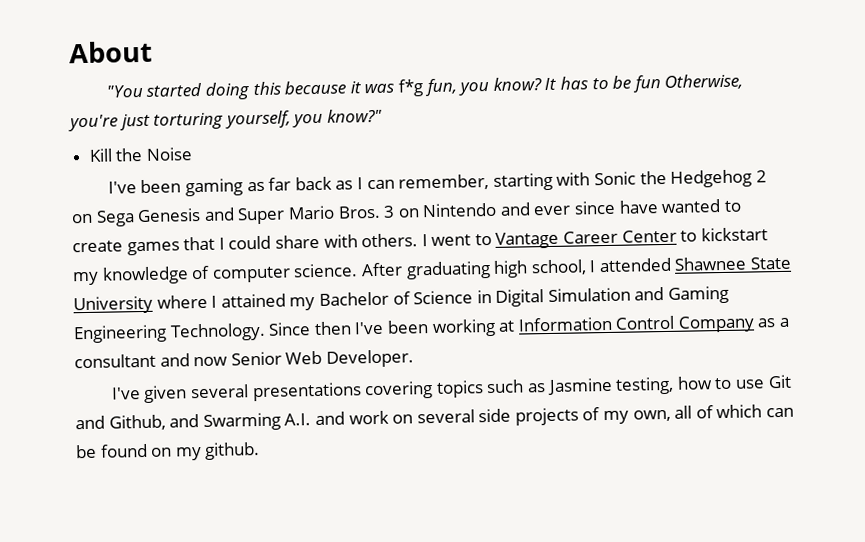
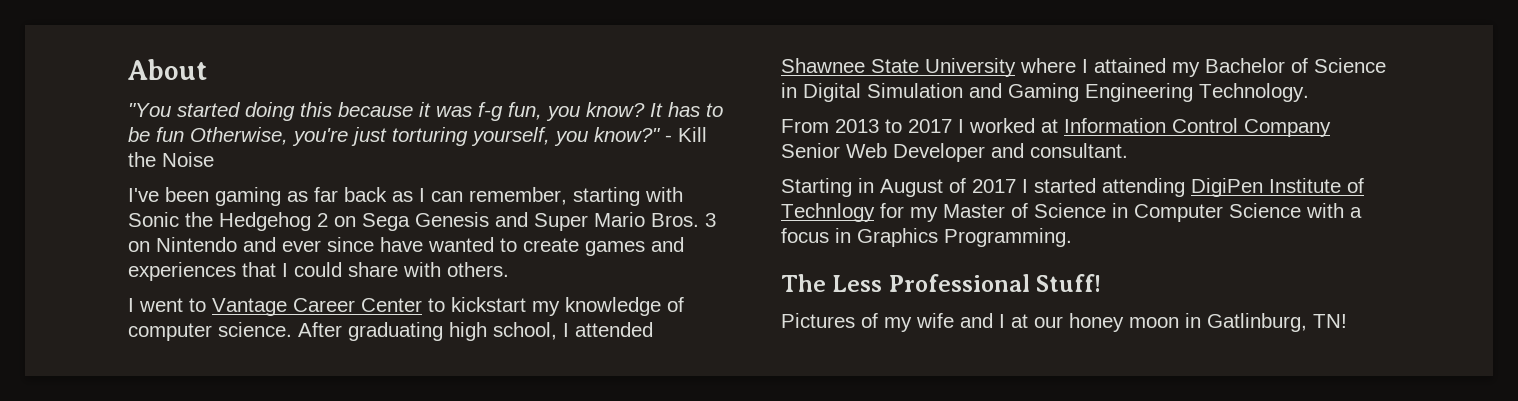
- "You started doing this because it was f*g fun, you know?
+ "You started doing this because it was f-g fun, you know?
- It has to be fun Otherwise, you're just torturing yourself, you know?"
- Kill the Noise
+ It has to be fun Otherwise, you're just torturing yourself, you know?" - Kill the Noise
- 3 on Nintendo and ever since have wanted to create games that I could share with others. I went to Vantage Career Center to kickstart my knowledge of computer science.
+ 3 on Nintendo and ever since have wanted to create games and experiences that I could share with others.
+ I went to Vantage Career Center to kickstart my knowledge of computer science.
- After graduating high school, I attended Shawnee State University where I attained my Bachelor of Science in Digital Simulation and Gaming Engineering Technology. Since then I've been working at Information Control Company as a consultant and now Senior Web Developer.
- I've given several presentations covering topics such as Jasmine testing, how to use Git and Github, and Swarming A.I. and work on several side projects of my own, all of which can be found on my github.
+ After graduating high school, I attended Shawnee State University where I attained my Bachelor of Science in Digital Simulation and Gaming Engineering Technology.
+ From 2013 to 2017 I worked at Information Control Company Senior Web Developer and consultant.
+ Starting in August of 2017 I started attending DigiPen Institute of Technlogy for my Master of Science in Computer Science with a focus in Graphics Programming.
+ The Less Professional Stuff!
+ Pictures of my wife and I at our honey moon in Gatlinburg, TN!

